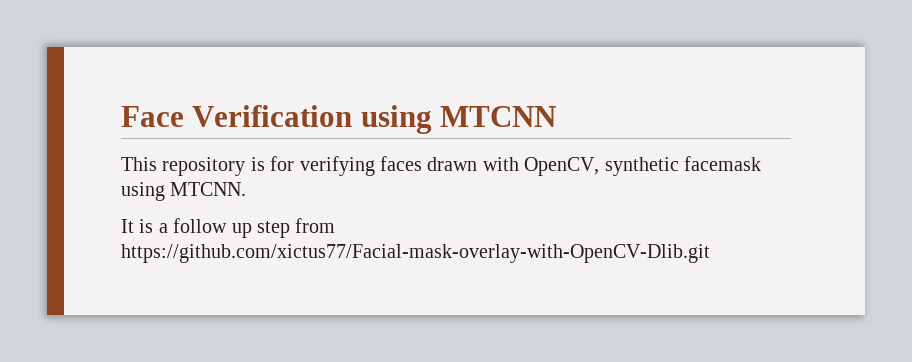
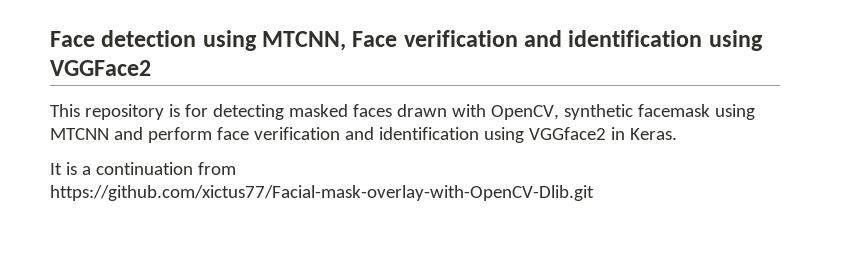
- Face Verification using MTCNN
+ Face detection using MTCNN, Face verification and identification using VGGFace2
- This repository is for verifying faces drawn with OpenCV, synthetic facemask using MTCNN.
+ This repository is for detecting masked faces drawn with OpenCV, synthetic facemask using MTCNN and perform face verification and identification using VGGface2 in Keras.
- It is a follow up step from https://github.com/xictus77/Facial-mask-overlay-with-OpenCV-Dlib.git
+ It is a continuation from https://github.com/xictus77/Facial-mask-overlay-with-OpenCV-Dlib.git

